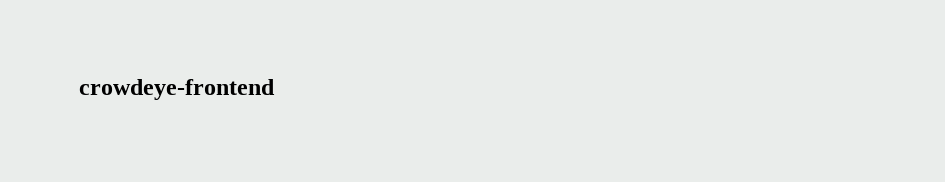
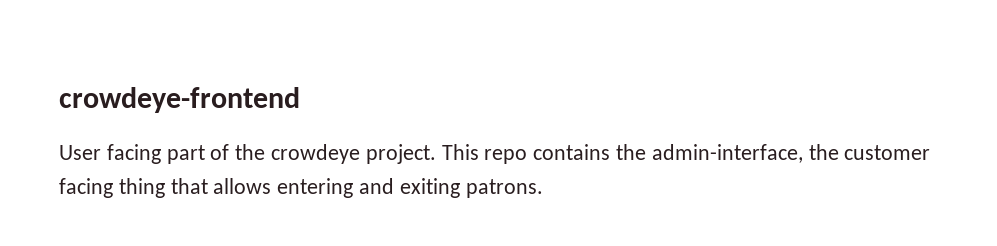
+ User facing part of the crowdeye project. This repo contains the admin-interface, the customer facing thing that allows entering and exiting patrons.

